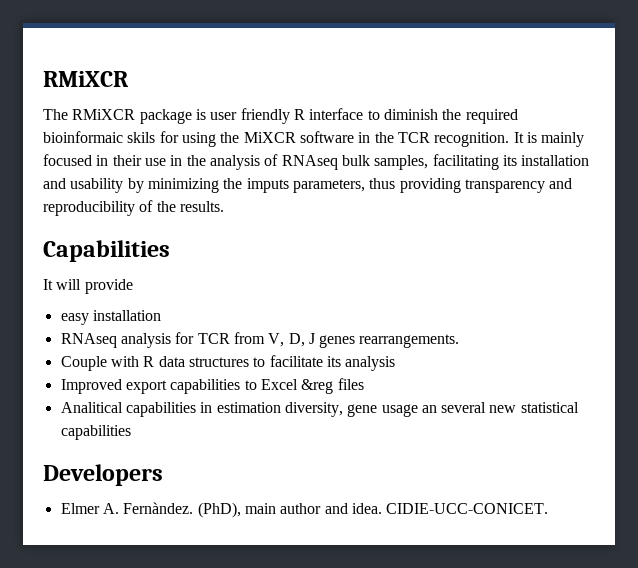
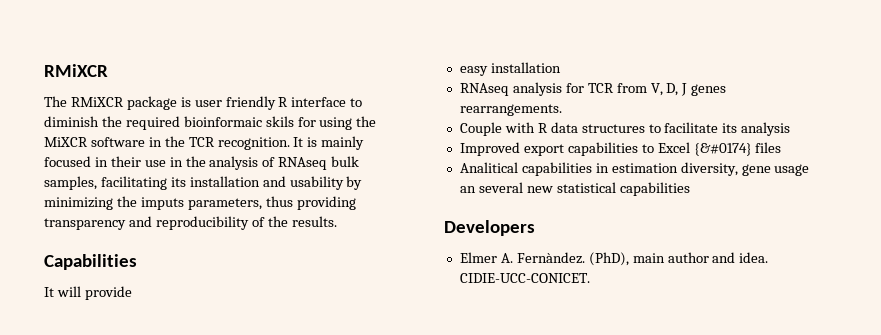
- Improved export capabilities to Excel &reg files
+ Improved export capabilities to Excel {&#0174} files

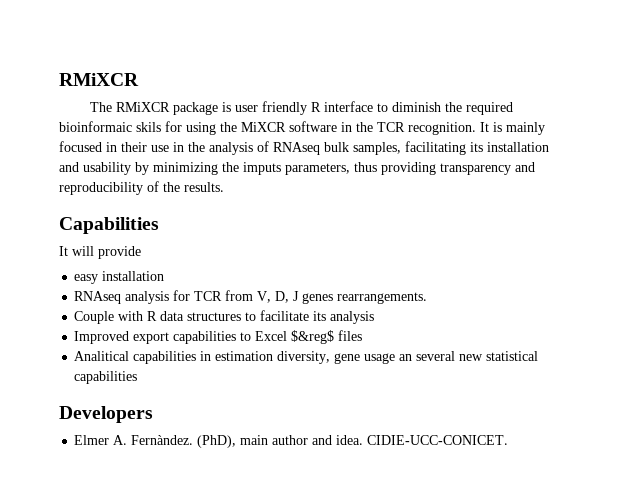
- Improved export capabilities to Excel {&#0174} files
+ Improved export capabilities to Excel $&reg$ files

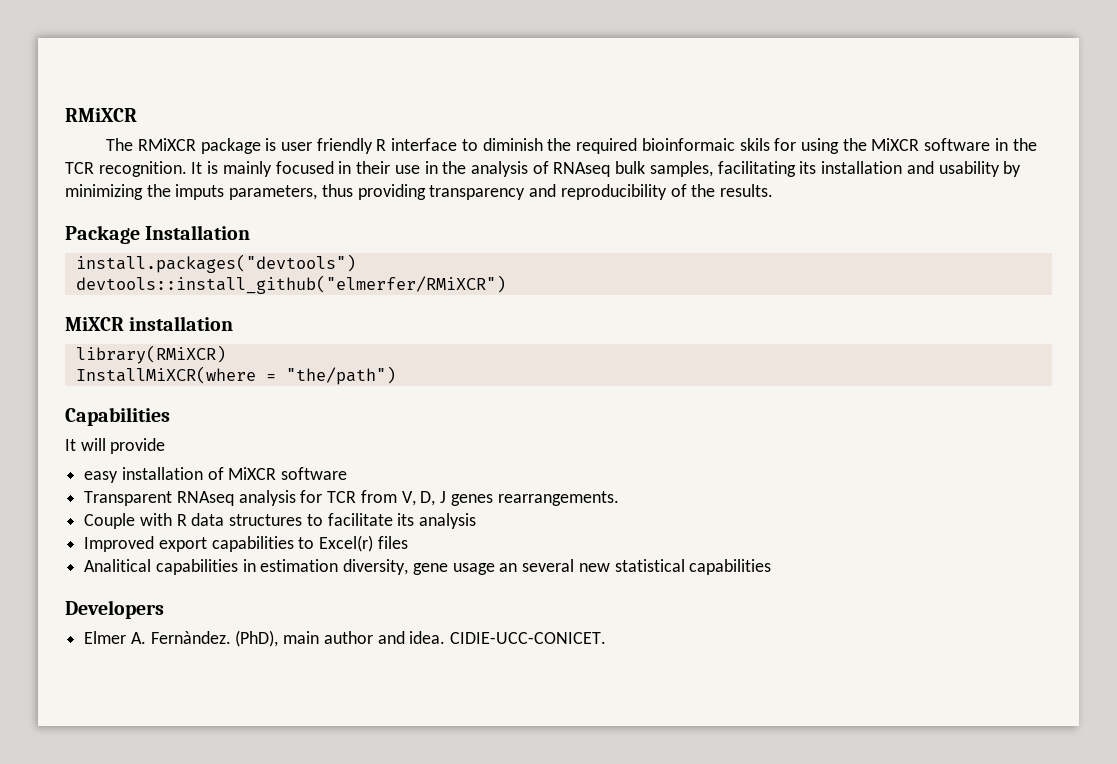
+ Package Installation
+ install.packages("devtools")
+ devtools::install_github("elmerfer/RMiXCR")
+ MiXCR installation
+ library(RMiXCR)
+ InstallMiXCR(where = "the/path")
- easy installation
- RNAseq analysis for TCR from V, D, J genes rearrangements.
+ easy installation of MiXCR software
+ Transparent RNAseq analysis for TCR from V, D, J genes rearrangements.
- Improved export capabilities to Excel $&reg$ files
+ Improved export capabilities to Excel(r) files

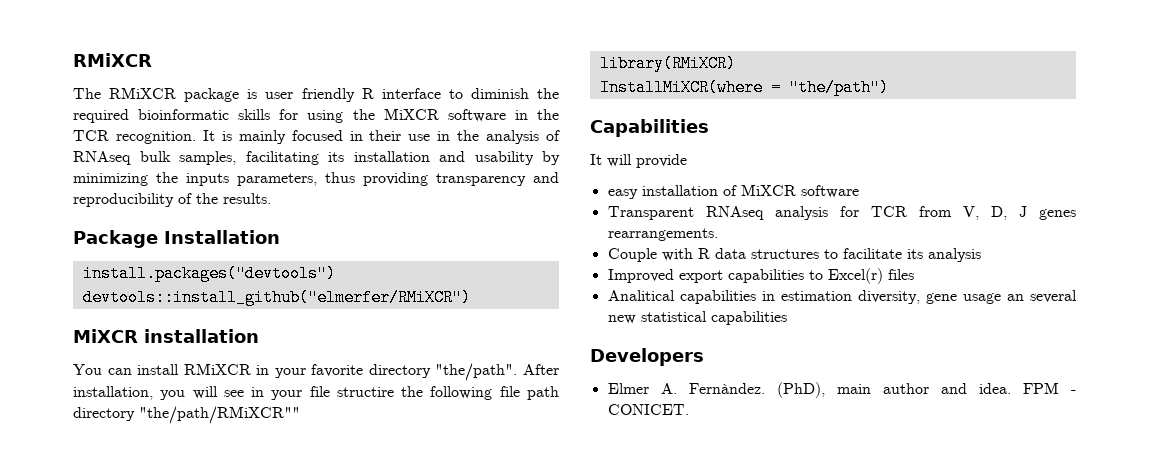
- The RMiXCR package is user friendly R interface to diminish the required bioinformaic skils for using the MiXCR software in the TCR recognition.
+ The RMiXCR package is user friendly R interface to diminish the required bioinformatic skills for using the MiXCR software in the TCR recognition.
- It is mainly focused in their use in the analysis of RNAseq bulk samples, facilitating its installation and usability by minimizing the imputs parameters, thus providing transparency and reproducibility of the results.
+ It is mainly focused in their use in the analysis of RNAseq bulk samples, facilitating its installation and usability by minimizing the inputs parameters, thus providing transparency and reproducibility of the results.
+ You can install RMiXCR in your favorite directory "the/path". After installation, you will see in your file structire the following file path directory "the/path/RMiXCR""
- CIDIE-UCC-CONICET.
+ FPM - CONICET.

